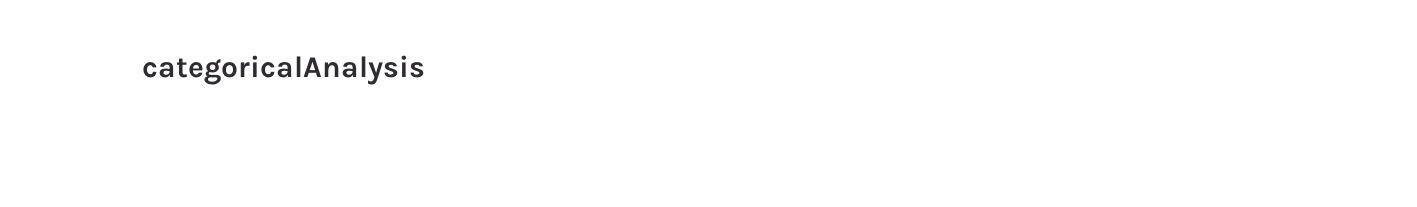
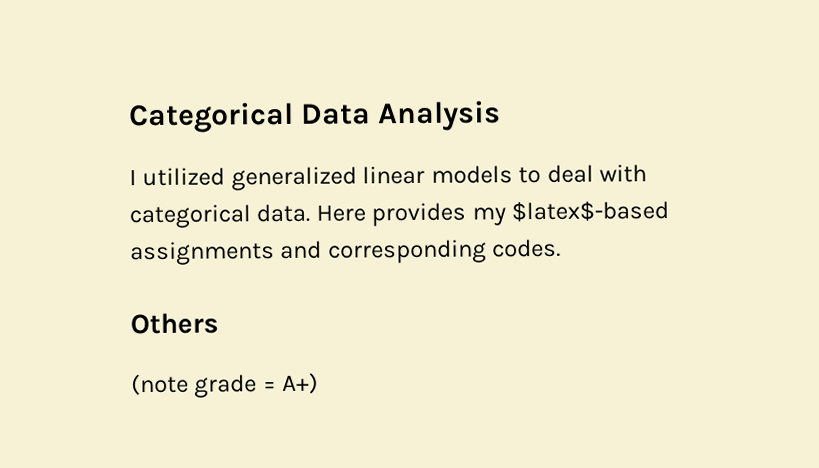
- categoricalAnalysis
+ Categorical Data Analysis
+ I utilized generalized linear models to deal with categorical data. Here provides my $latex$-based assignments and corresponding codes.
+ Others
+ (note grade = A+)

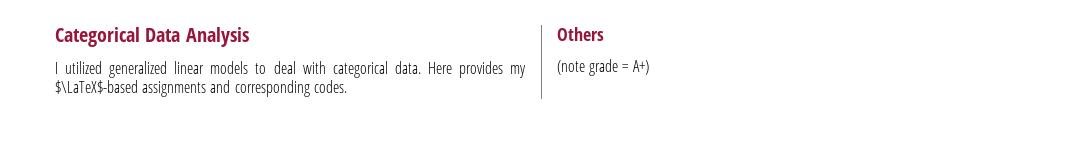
- Here provides my $latex$-based assignments and corresponding codes.
+ Here provides my $\LaTeX$-based assignments and corresponding codes.

